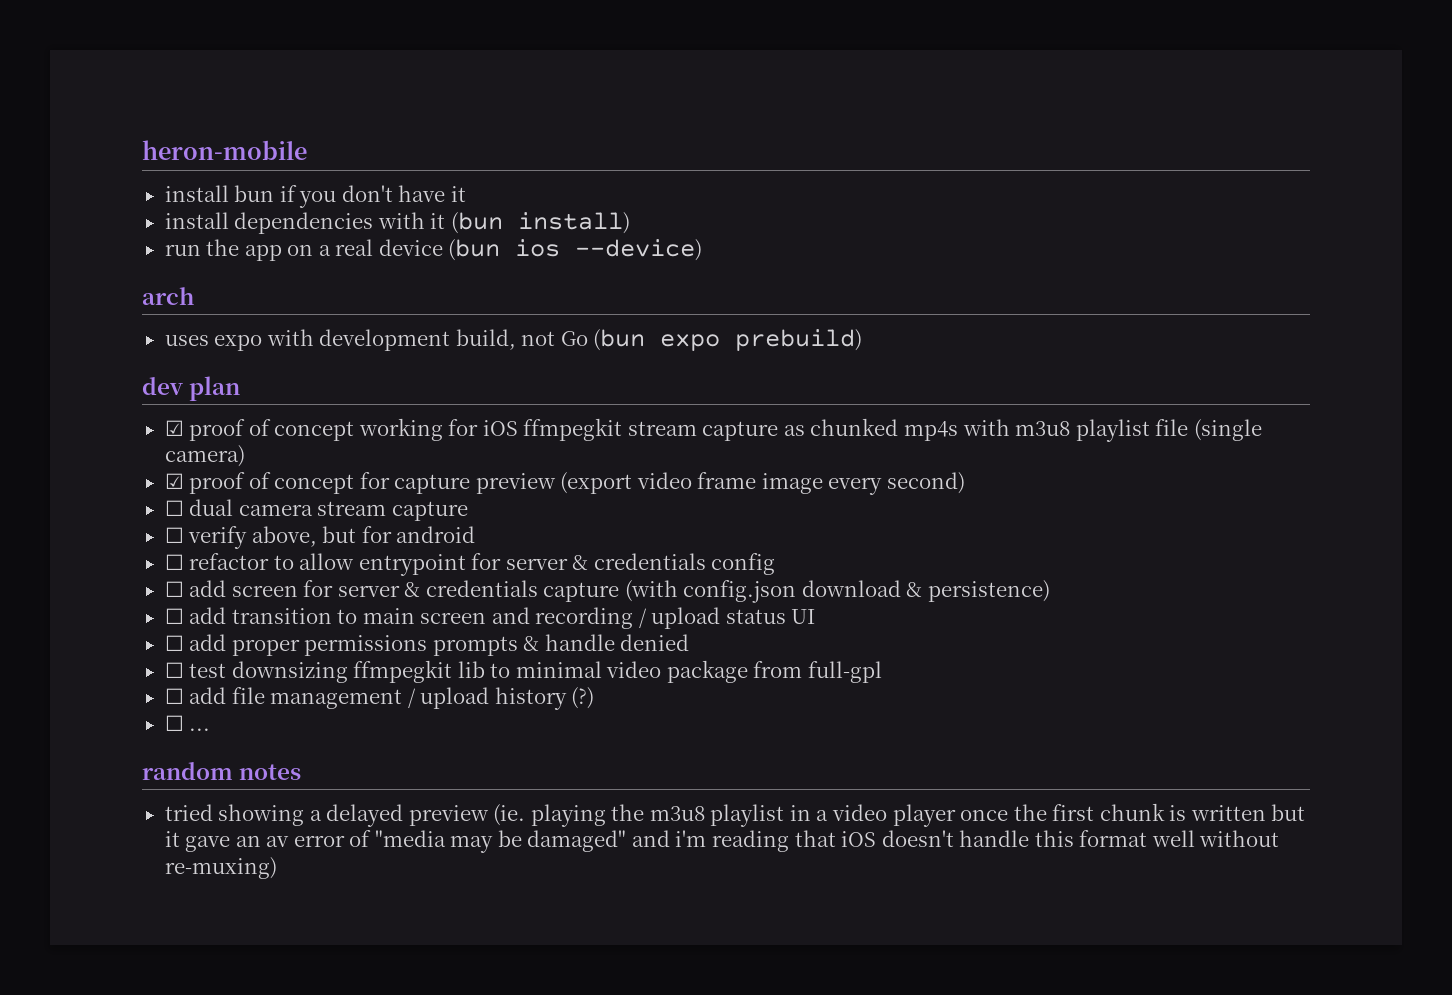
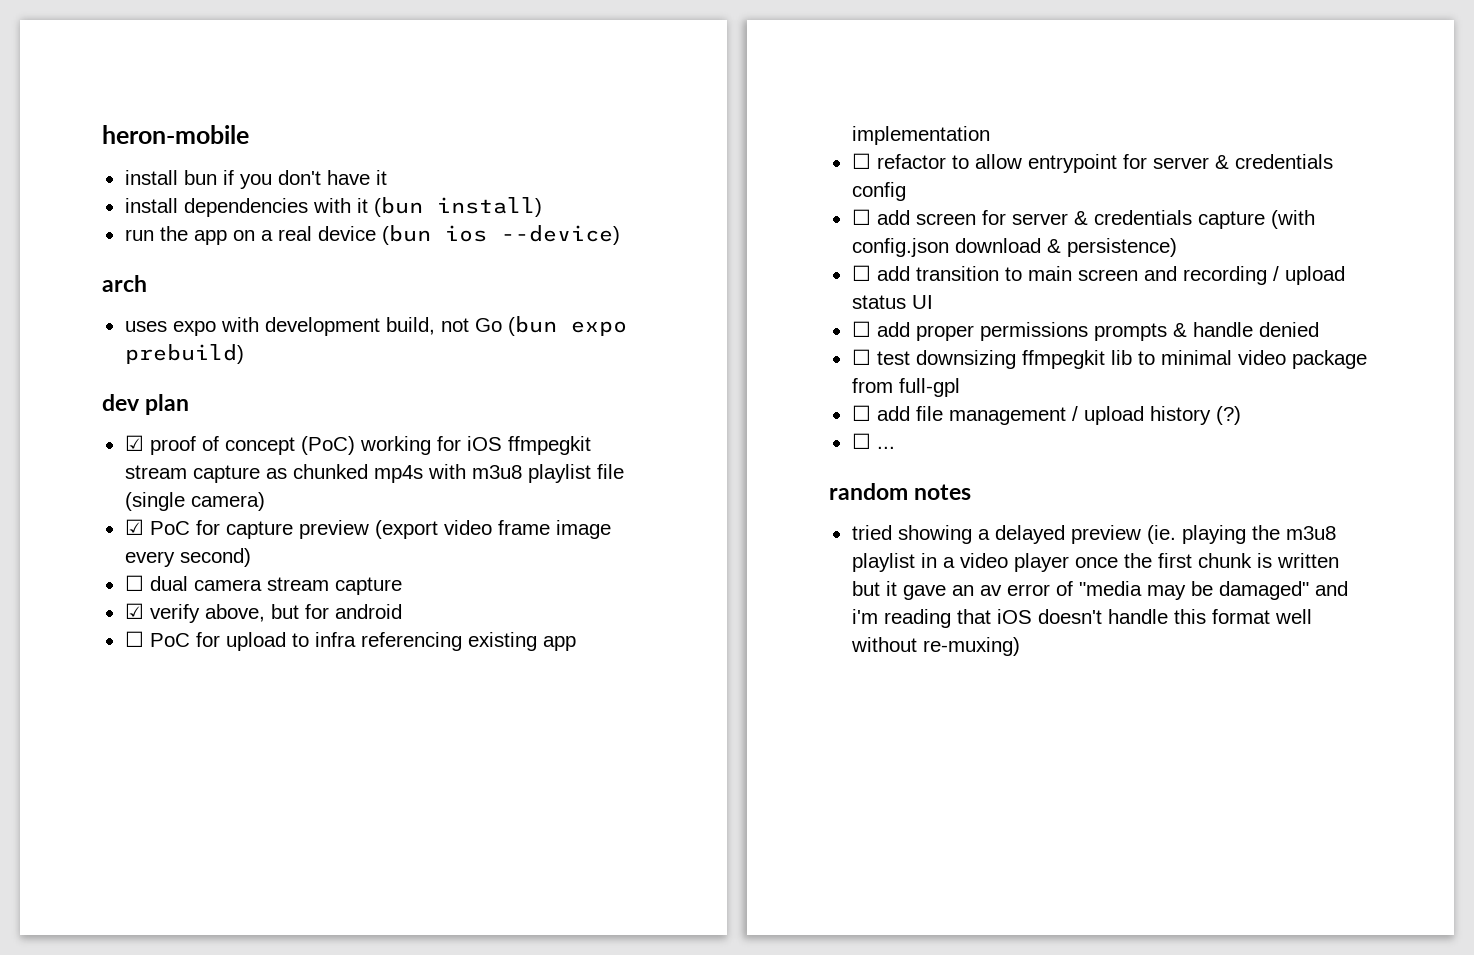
- ☑ proof of concept working for iOS ffmpegkit stream capture as chunked mp4s with m3u8 playlist file (single camera)
+ ☑ proof of concept (PoC) working for iOS ffmpegkit stream capture as chunked mp4s with m3u8 playlist file (single camera)
- ☑ proof of concept for capture preview (export video frame image every second)
+ ☑ PoC for capture preview (export video frame image every second)
- ☐ verify above, but for android
+ ☑ verify above, but for android
+ ☐ PoC for upload to infra referencing existing app implementation

